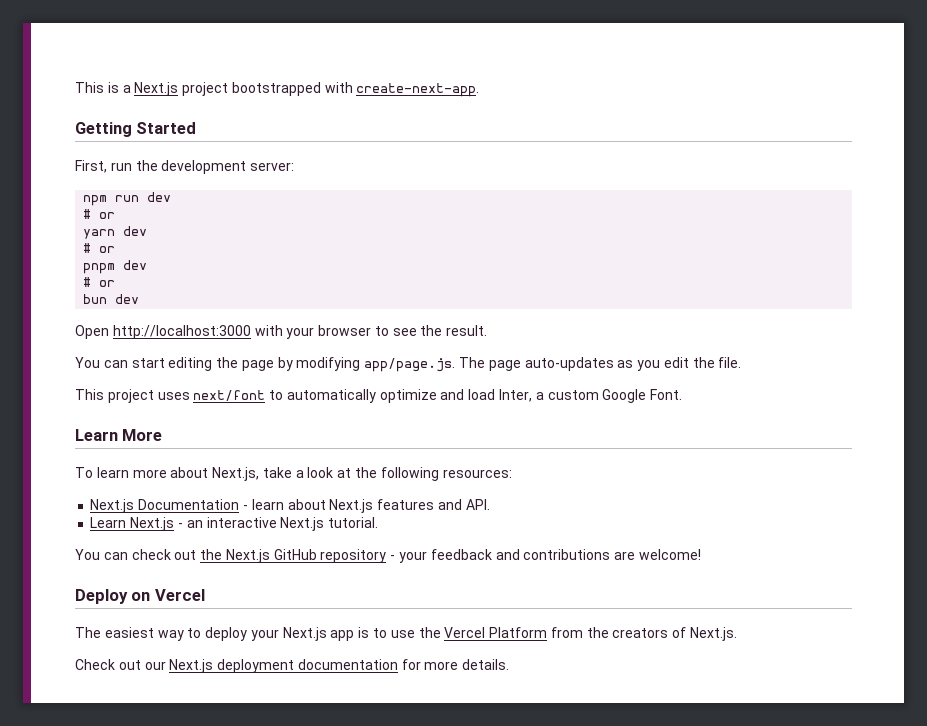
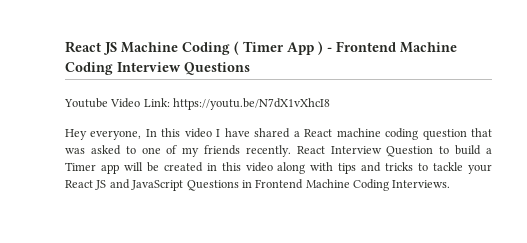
- This is a Next.js project bootstrapped with create-next-app.
- Getting Started
- First, run the development server:
- npm run dev
- # or
- yarn dev
- # or
- pnpm dev
- # or
- bun dev
- Open http://localhost:3000 with your browser to see the result.
- You can start editing the page by modifying app/page.js. The page auto-updates as you edit the file.
- This project uses next/font to automatically optimize and load Inter, a custom Google Font.
- Learn More
- To learn more about Next.js, take a look at the following resources:
- Next.js Documentation - learn about Next.js features and API.
- Learn Next.js - an interactive Next.js tutorial.
- You can check out the Next.js GitHub repository - your feedback and contributions are welcome!
- Deploy on Vercel
- The easiest way to deploy your Next.js app is to use the Vercel Platform from the creators of Next.js.
- Check out our Next.js deployment documentation for more details.
+ React JS Machine Coding ( Timer App ) - Frontend Machine Coding Interview Questions
+ Youtube Video Link: https://youtu.be/N7dX1vXhcI8
+ Hey everyone, In this video I have shared a React machine coding question that was asked to one of my friends recently. React Interview Question to build a Timer app will be created in this video along with tips and tricks to tackle your React JS and JavaScript Questions in Frontend Machine Coding Interviews.

